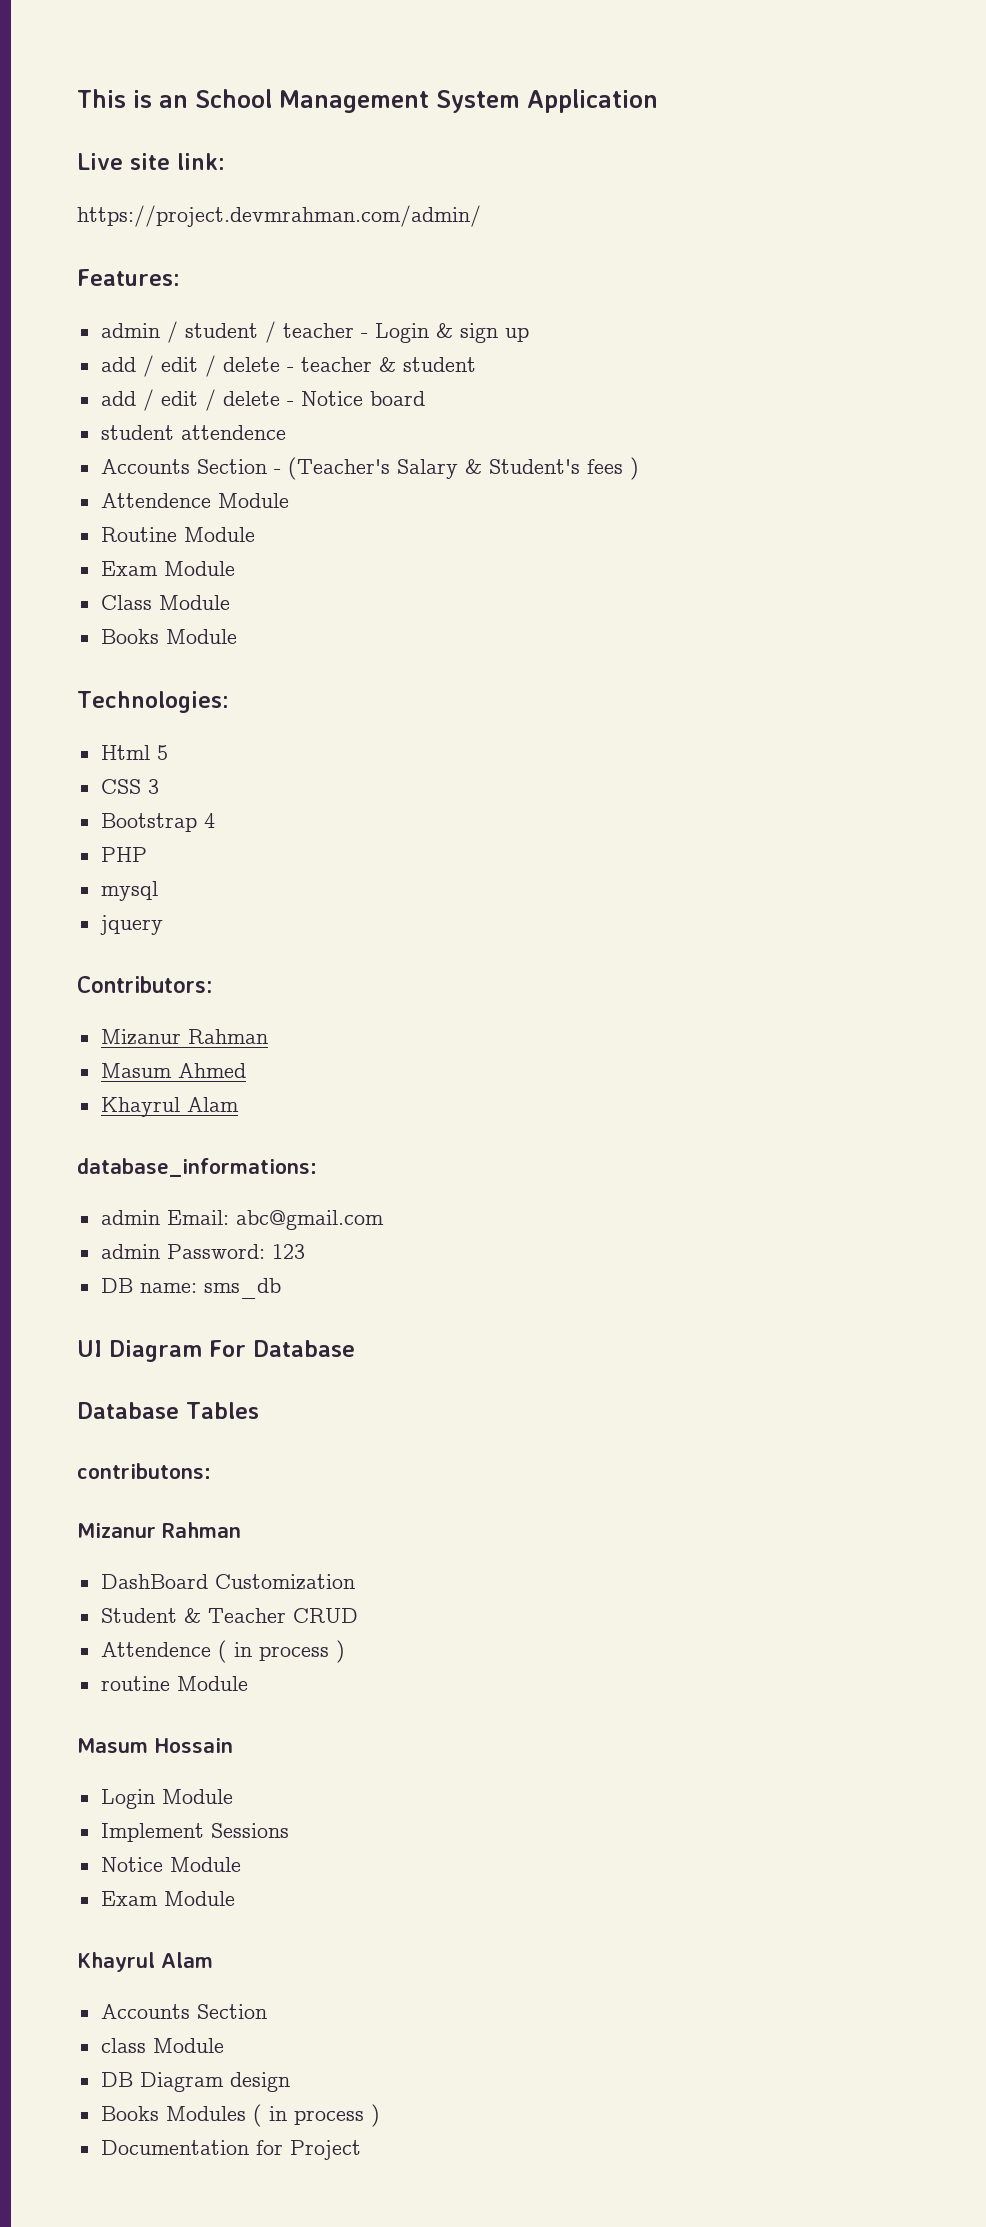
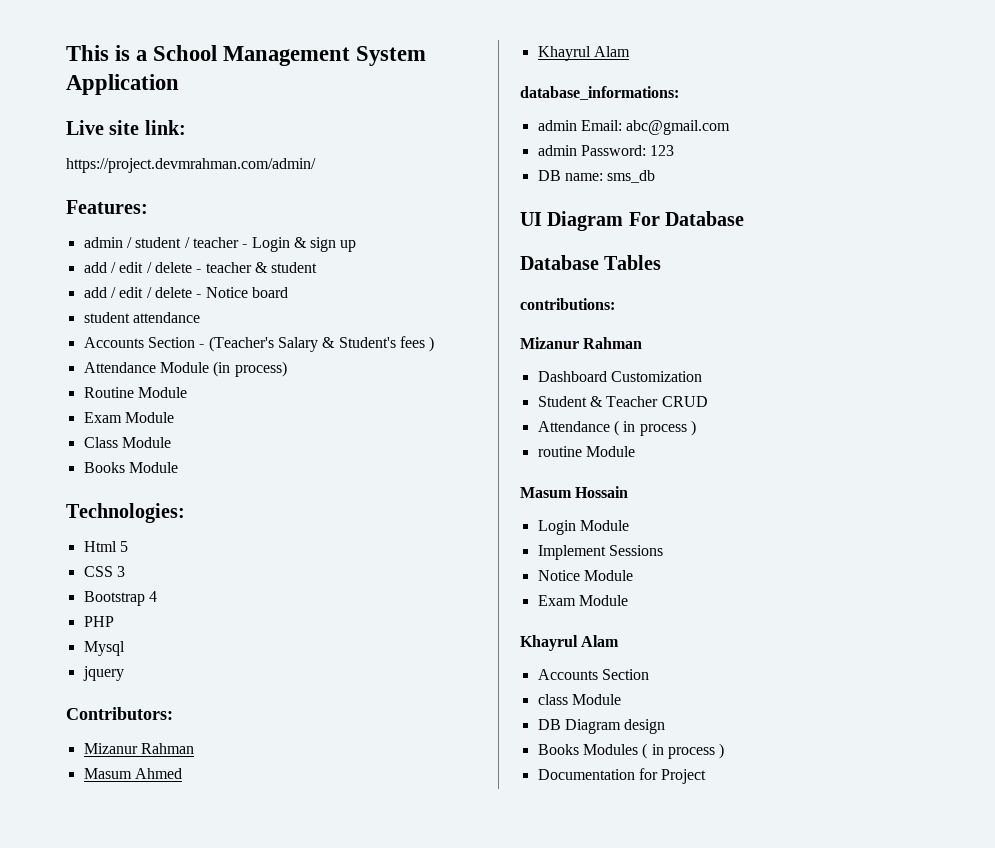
- This is an School Management System Application
+ This is a School Management System Application
- student attendence
+ student attendance
- Attendence Module
+ Attendance Module (in process)
- mysql
+ Mysql
- contributons:
+ contributions:
  Mizanur Rahman
- DashBoard Customization
+ Dashboard Customization
- Attendence ( in process )
+ Attendance ( in process )

